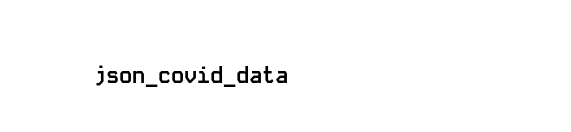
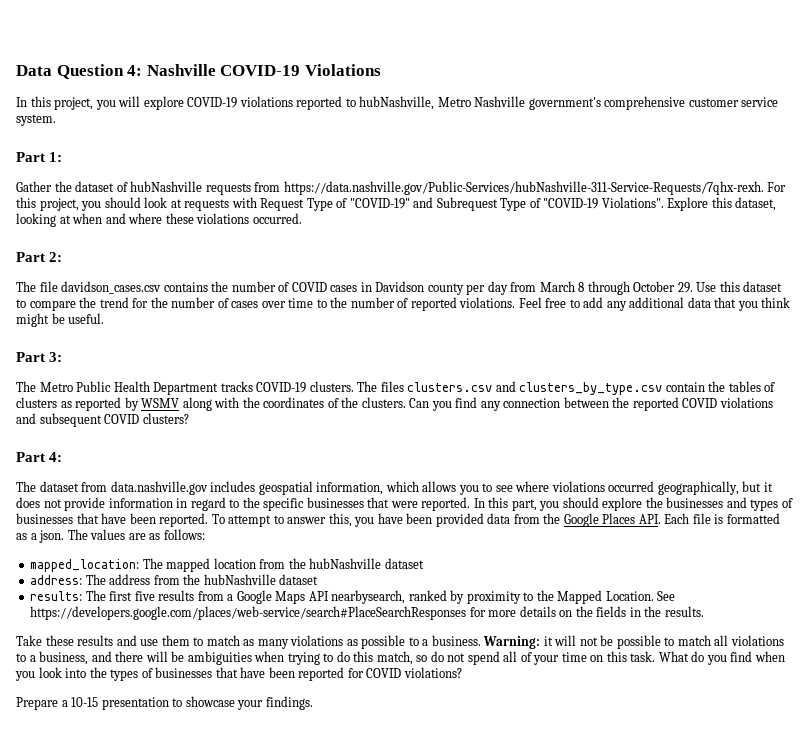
- json_covid_data
+ Data Question 4: Nashville COVID-19 Violations
+ In this project, you will explore COVID-19 violations reported to hubNashville, Metro Nashville government's comprehensive customer service system.
+ Part 1:
+ Gather the dataset of hubNashville requests from https://data.nashville.gov/Public-Services/hubNashville-311-Service-Requests/7qhx-rexh. For this project, you should look at requests with Request Type of "COVID-19" and Subrequest Type of "COVID-19 Violations". Explore this dataset, looking at when and where these violations occurred.
+ Part 2:
+ The file davidson_cases.csv contains the number of COVID cases in Davidson county per day from March 8 through October 29. Use this dataset to compare the trend for the number of cases over time to the number of reported violations. Feel free to add any additional data that you think might be useful.
+ Part 3:
+ The Metro Public Health Department tracks COVID-19 clusters. The files clusters.csv and clusters_by_type.csv contain the tables of clusters as reported by WSMV along with the coordinates of the clusters. Can you find any connection between the reported COVID violations and subsequent COVID clusters?
+ Part 4:
+ The dataset from data.nashville.gov includes geospatial information, which allows you to see where violations occurred geographically, but it does not provide information in regard to the specific businesses that were reported. In this part, you should explore the businesses and types of businesses that have been reported. To attempt to answer this, you have been provided data from the Google Places API. Each file is formatted as a json. The values are as follows:
+ mapped_location: The mapped location from the hubNashville dataset
+ address: The address from the hubNashville dataset
+ results: The first five results from a Google Maps API nearbysearch, ranked by proximity to the Mapped Location. See https://developers.google.com/places/web-service/search#PlaceSearchResponses for more details on the fields in the results.
+ Take these results and use them to match as many violations as possible to a business. Warning: it will not be possible to match all violations to a business, and there will be ambiguities when trying to do this match, so do not spend all of your time on this task. What do you find when you look into the types of businesses that have been reported for COVID violations?
+ Prepare a 10-15 presentation to showcase your findings.

